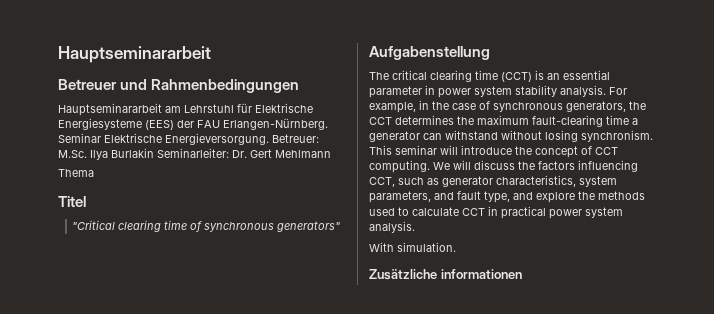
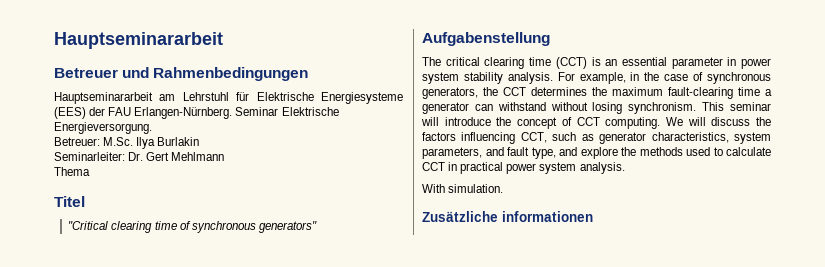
- Seminar Elektrische Energieversorgung. Betreuer: M.Sc. Ilya Burlakin Seminarleiter: Dr. Gert Mehlmann
+ Seminar Elektrische Energieversorgung.
+ Betreuer: M.Sc. Ilya Burlakin
+ Seminarleiter: Dr. Gert Mehlmann

